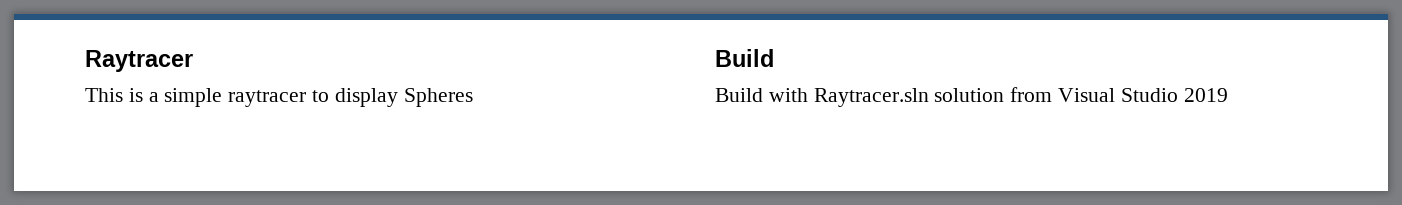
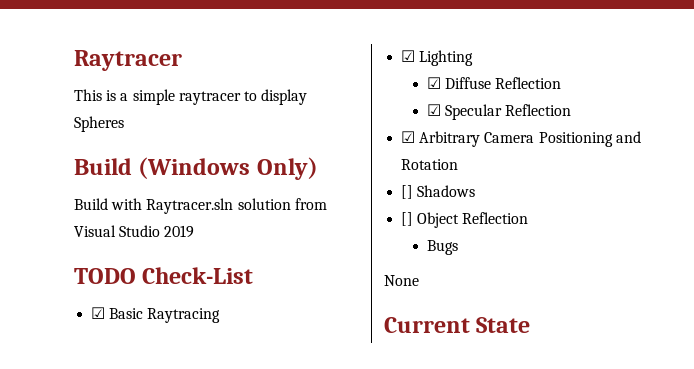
  This is a simple raytracer to display Spheres
- Build
+ Build (Windows Only)
+ TODO Check-List
+ ☑ Basic Raytracing
+ ☑ Lighting
+ ☑ Diffuse Reflection
+ ☑ Specular Reflection
+ ☑ Arbitrary Camera Positioning and Rotation
+ [] Shadows
+ [] Object Reflection
+ Bugs
+ None
+ Current State

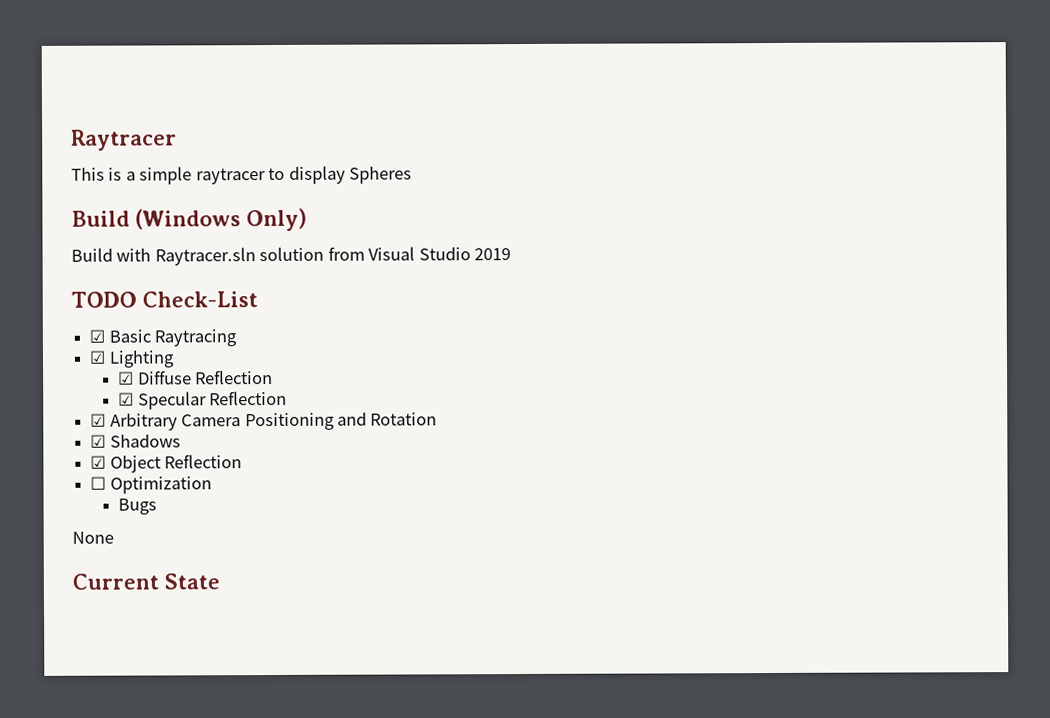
- [] Shadows
+ ☑ Shadows
- [] Object Reflection
+ ☑ Object Reflection
+ ☐ Optimization

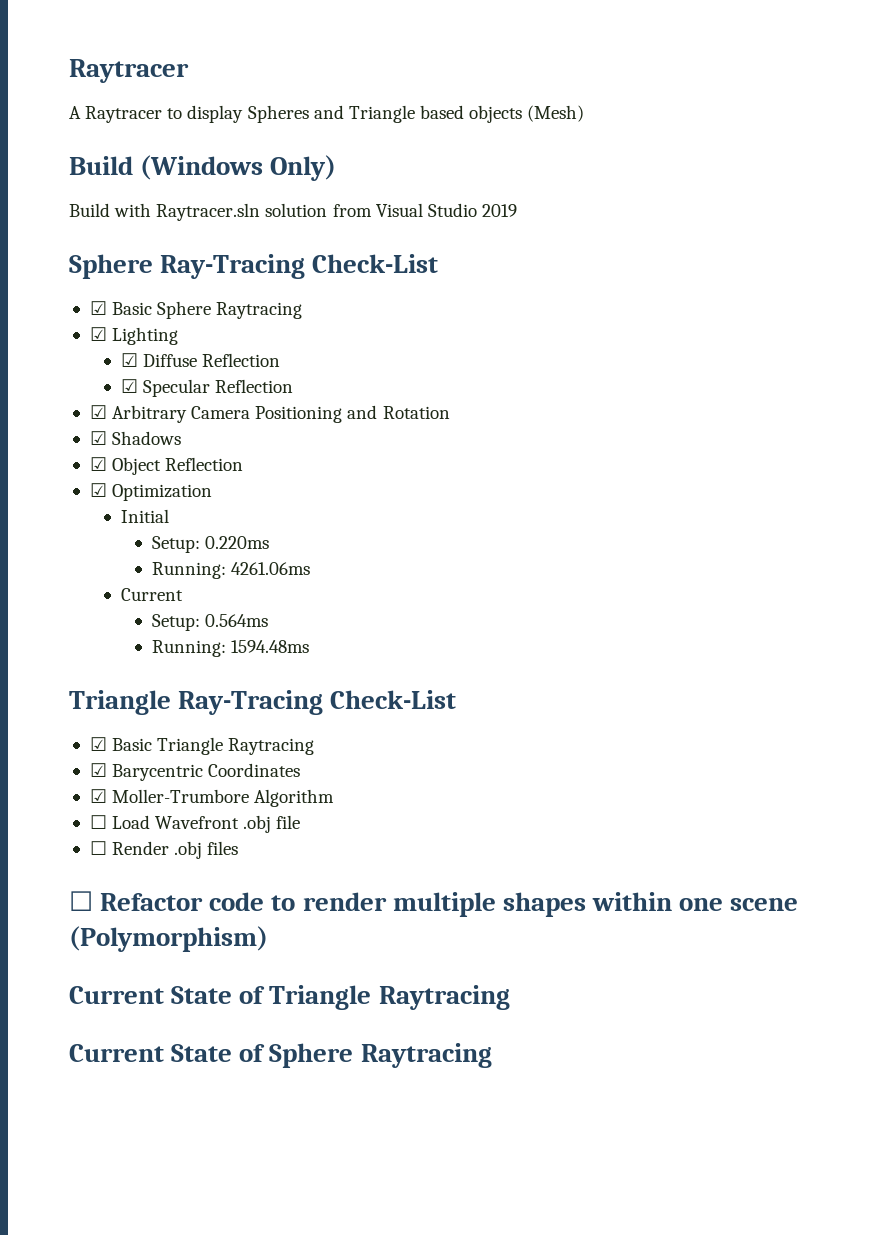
- This is a simple raytracer to display Spheres
+ A Raytracer to display Spheres and Triangle based objects (Mesh)
- TODO Check-List
- ☑ Basic Raytracing
+ Sphere Ray-Tracing Check-List
+ ☑ Basic Sphere Raytracing
- ☐ Optimization
+ ☑ Optimization
- Bugs
- None
- Current State
+ Initial
+ Setup: 0.220ms
+ Running: 4261.06ms
+ Current
+ Setup: 0.564ms
+ Running: 1594.48ms
+ Triangle Ray-Tracing Check-List
+ ☑ Basic Triangle Raytracing
+ ☑ Barycentric Coordinates
+ ☑ Moller-Trumbore Algorithm
+ ☐ Load Wavefront .obj file
+ ☐ Render .obj files
+ ☐ Refactor code to render multiple shapes within one scene (Polymorphism)
+ Current State of Triangle Raytracing
+ Current State of Sphere Raytracing

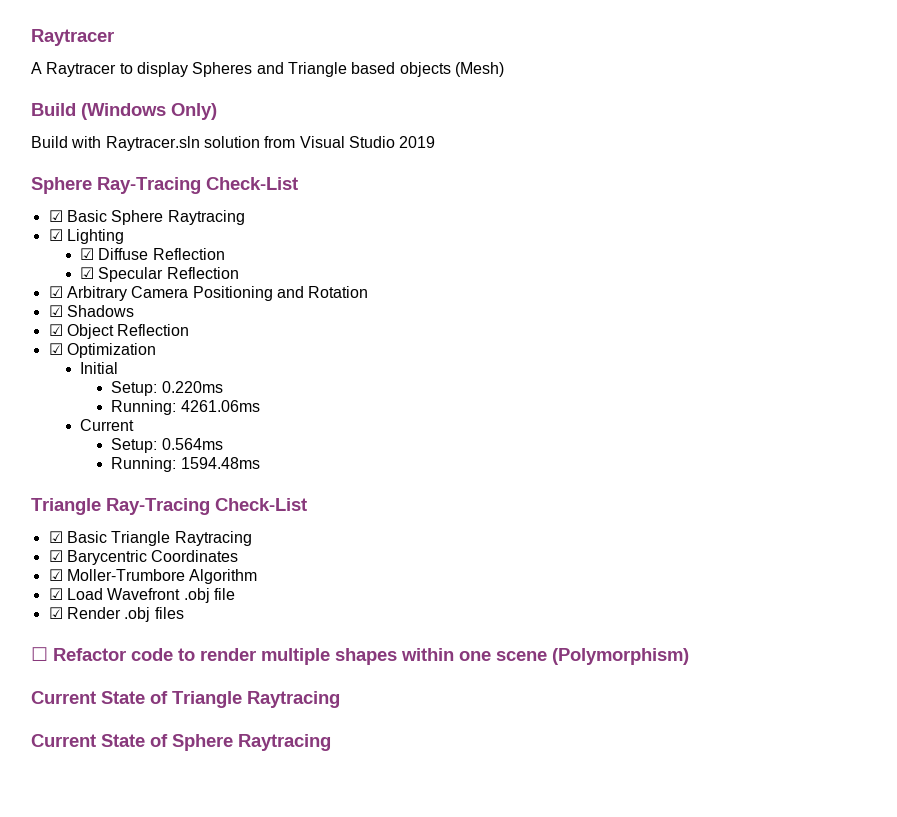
- ☐ Load Wavefront .obj file
+ ☑ Load Wavefront .obj file
- ☐ Render .obj files
+ ☑ Render .obj files

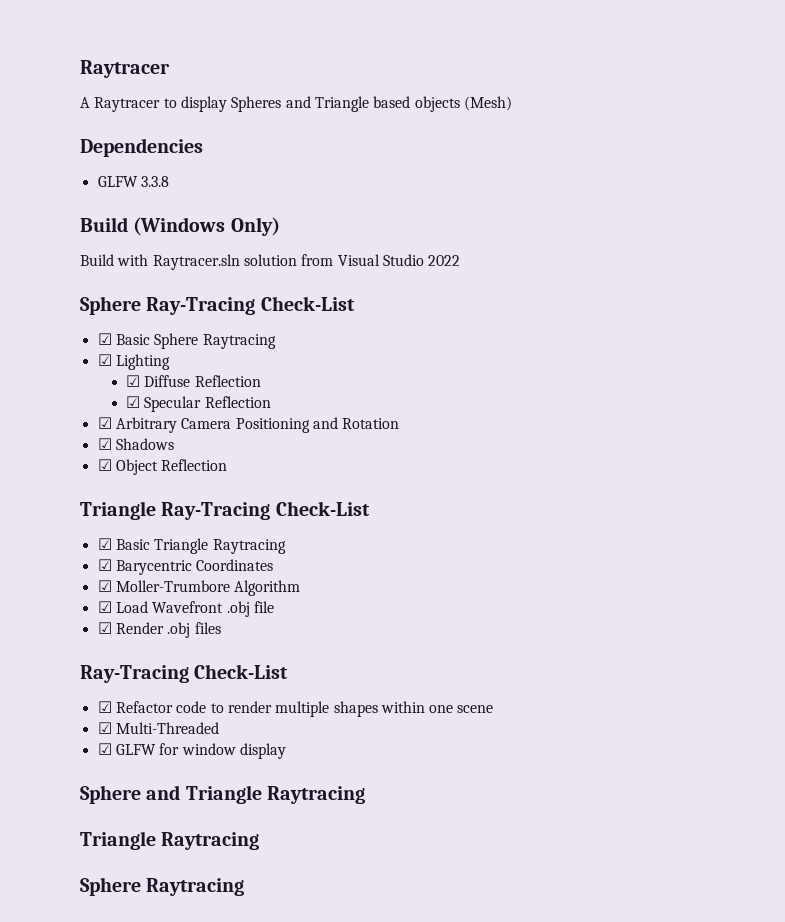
+ Dependencies
+ GLFW 3.3.8
- Build with Raytracer.sln solution from Visual Studio 2019
+ Build with Raytracer.sln solution from Visual Studio 2022
- ☑ Optimization
- Initial
- Setup: 0.220ms
- Running: 4261.06ms
- Current
- Setup: 0.564ms
- Running: 1594.48ms
  ☑ Render .obj files
- ☐ Refactor code to render multiple shapes within one scene (Polymorphism)
- Current State of Triangle Raytracing
- Current State of Sphere Raytracing
+ Ray-Tracing Check-List
+ ☑ Refactor code to render multiple shapes within one scene
+ ☑ Multi-Threaded
+ ☑ GLFW for window display
+ Sphere and Triangle Raytracing
+ Triangle Raytracing
+ Sphere Raytracing

